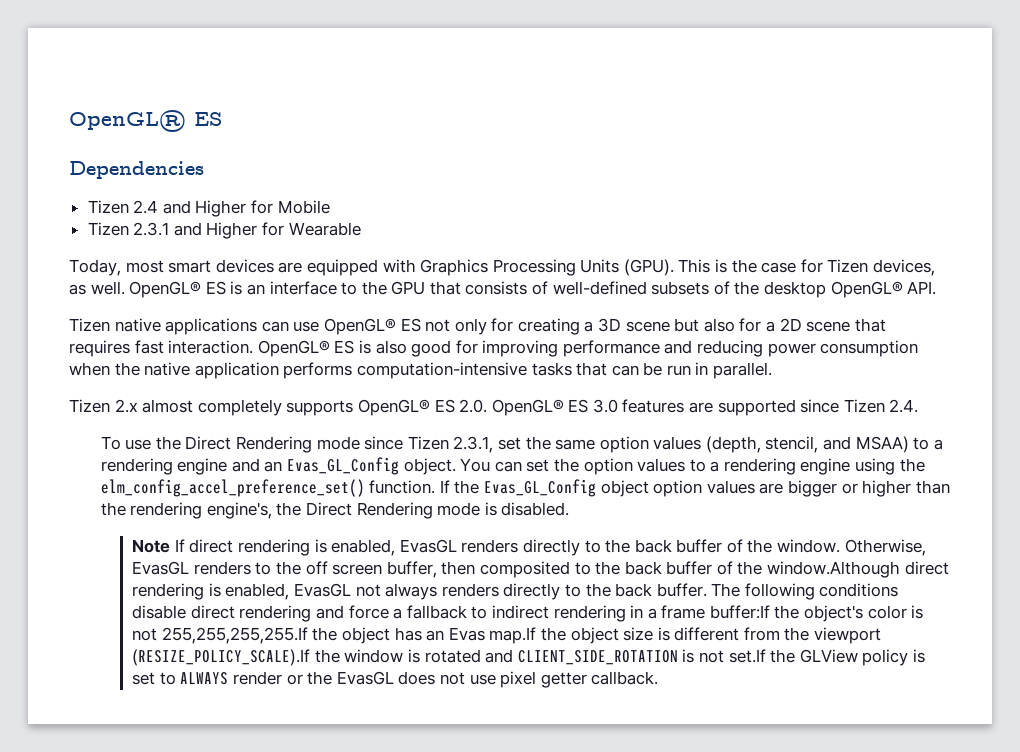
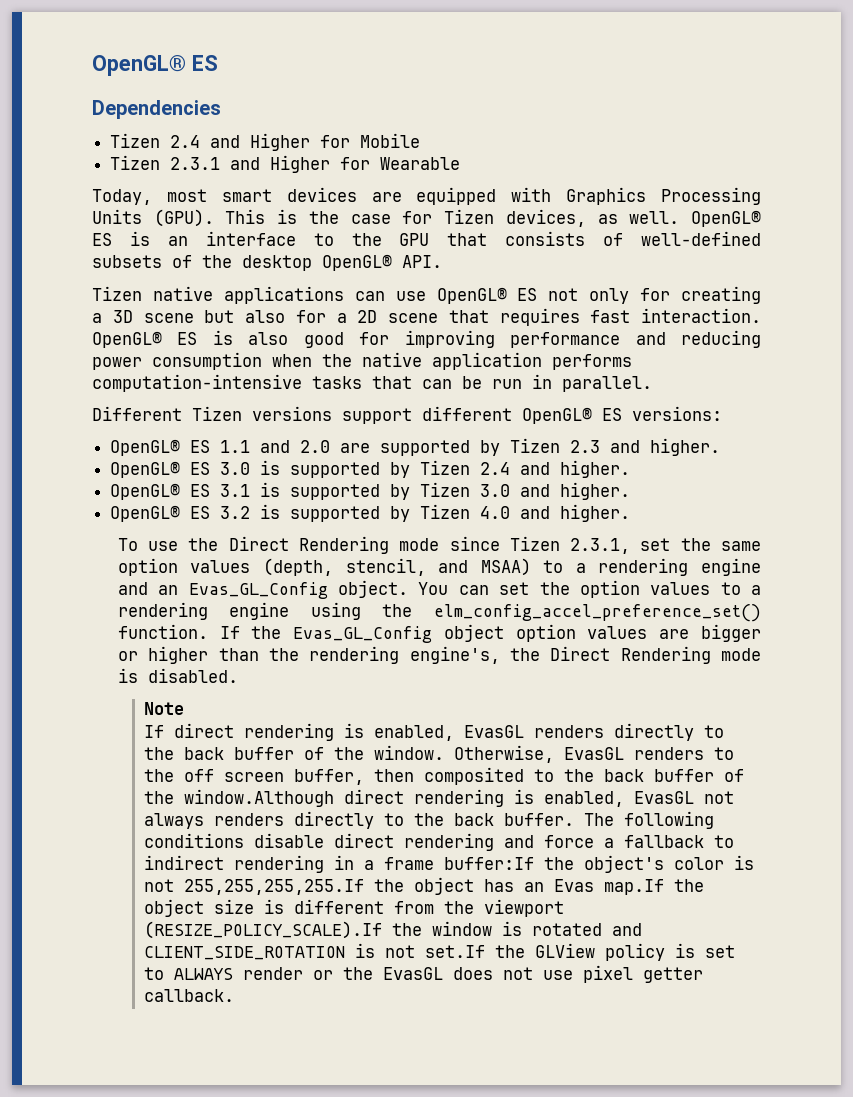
- Tizen 2.x almost completely supports OpenGL® ES 2.0. OpenGL® ES 3.0 features are supported since Tizen 2.4.
+ Different Tizen versions support different OpenGL® ES versions:
+ OpenGL® ES 1.1 and 2.0 are supported by Tizen 2.3 and higher.
+ OpenGL® ES 3.0 is supported by Tizen 2.4 and higher.
+ OpenGL® ES 3.1 is supported by Tizen 3.0 and higher.
+ OpenGL® ES 3.2 is supported by Tizen 4.0 and higher.
- Note If direct rendering is enabled, EvasGL renders directly to the back buffer of the window.
+ Note
+ If direct rendering is enabled, EvasGL renders directly to the back buffer of the window.

